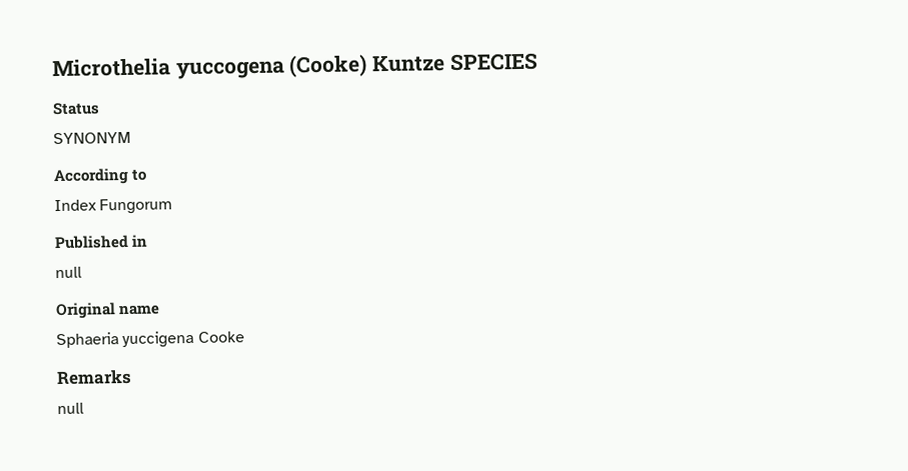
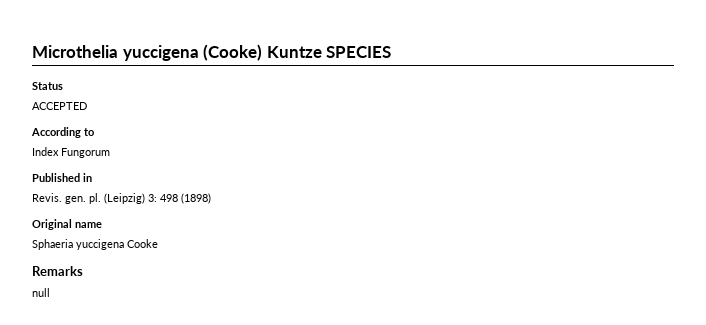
- Microthelia yuccogena (Cooke) Kuntze SPECIES
+ Microthelia yuccigena (Cooke) Kuntze SPECIES
- SYNONYM
+ ACCEPTED
  Published in
- null
+ Revis. gen. pl. (Leipzig) 3: 498 (1898)

